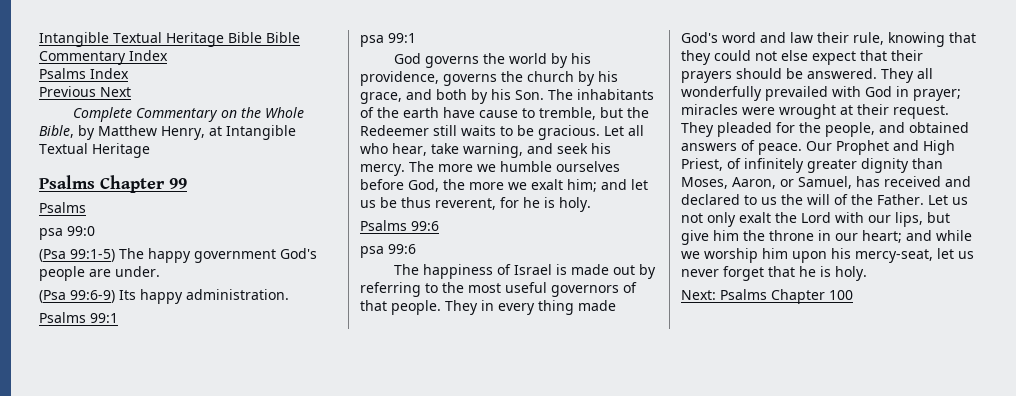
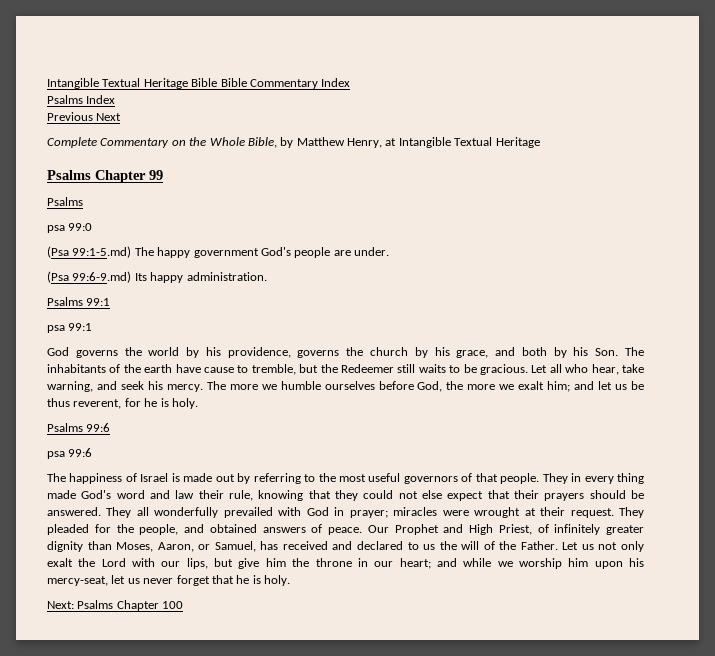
- (Psa 99:1-5) The happy government God's people are under.
+ (Psa 99:1-5.md) The happy government God's people are under.
- (Psa 99:6-9) Its happy administration.
+ (Psa 99:6-9.md) Its happy administration.

